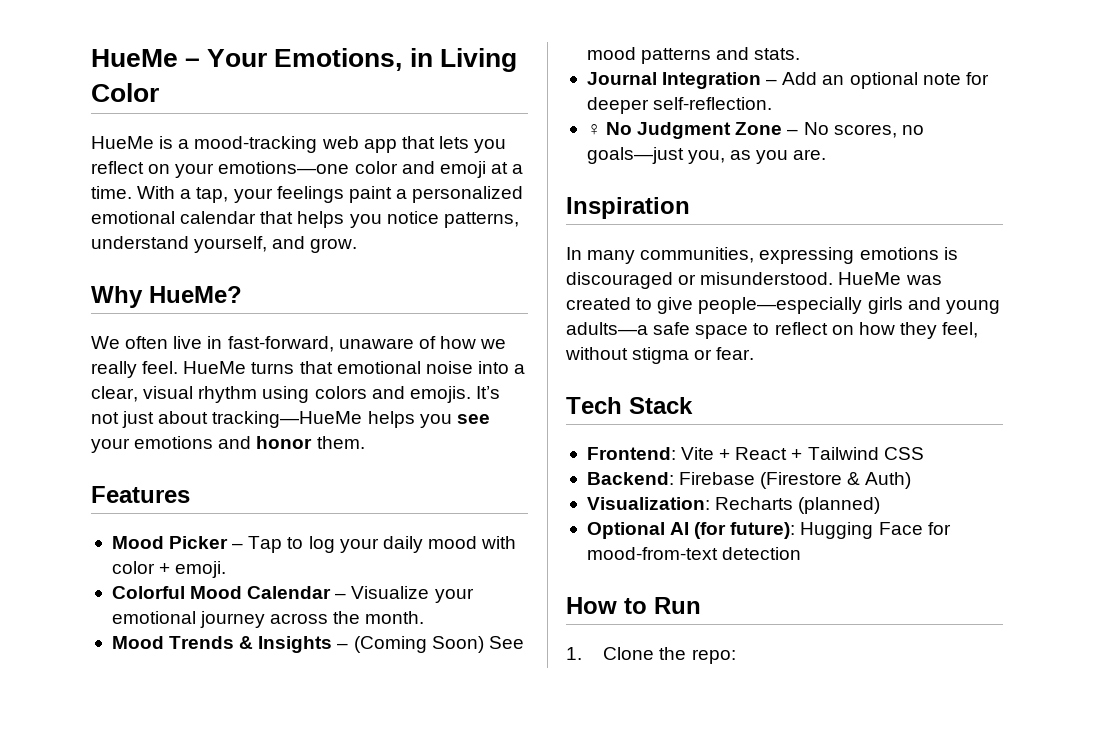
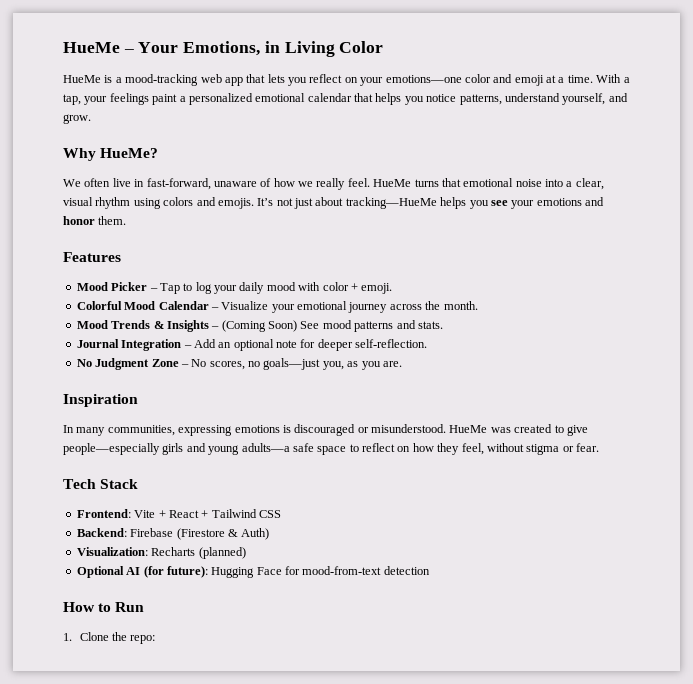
- ♀ No Judgment Zone – No scores, no goals—just you, as you are.
+ No Judgment Zone – No scores, no goals—just you, as you are.

